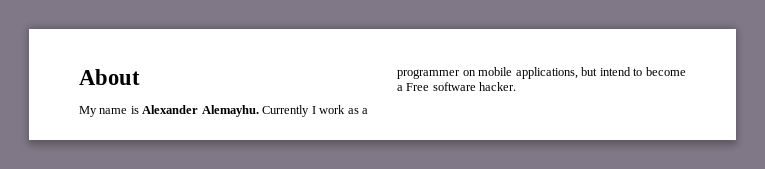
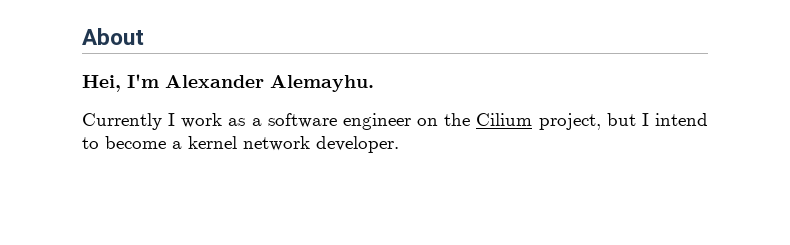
- My name is Alexander Alemayhu. Currently I work as a programmer on mobile applications, but intend to become a Free software hacker.
+ Hei, I'm Alexander Alemayhu.
+ Currently I work as a software engineer on the Cilium project, but I intend to become a kernel network developer.

